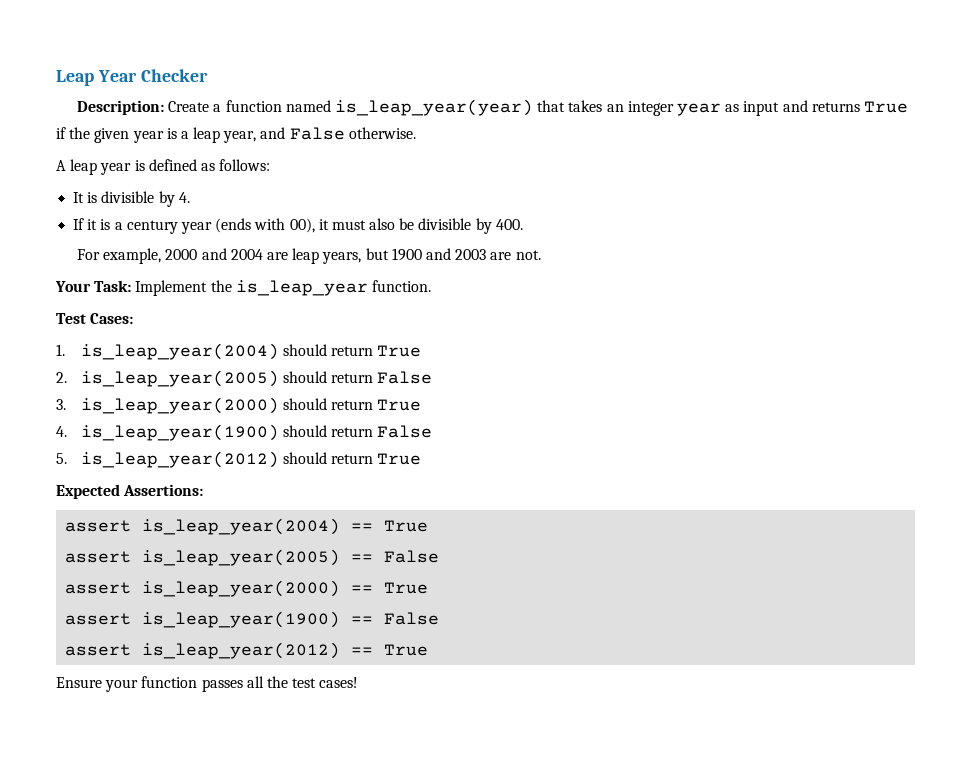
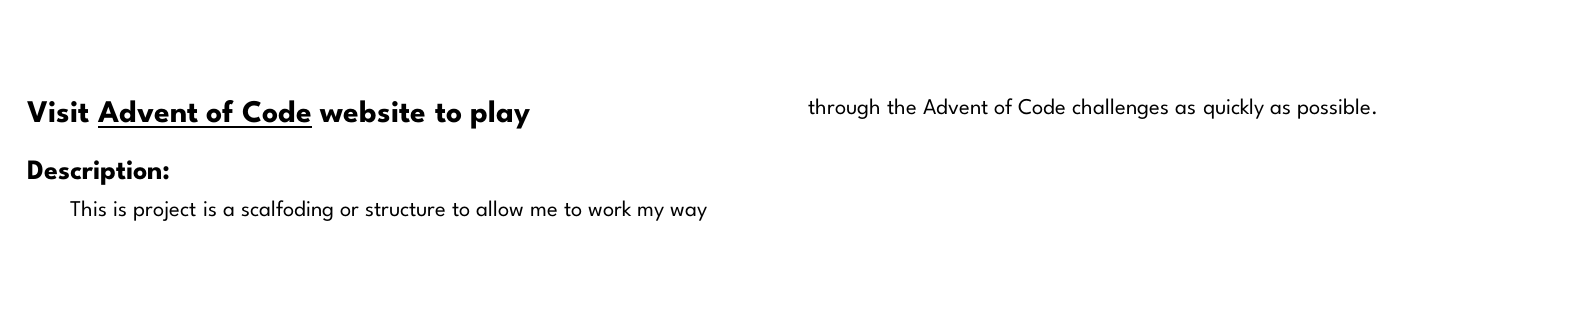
- Leap Year Checker
- Description: Create a function named is_leap_year(year) that takes an integer year as input and returns True if the given year is a leap year, and False otherwise.
- A leap year is defined as follows:
- It is divisible by 4.
- If it is a century year (ends with 00), it must also be divisible by 400.
- For example, 2000 and 2004 are leap years, but 1900 and 2003 are not.
- Your Task: Implement the is_leap_year function.
- Test Cases:
- 1. is_leap_year(2004) should return True
- 2. is_leap_year(2005) should return False
- 3. is_leap_year(2000) should return True
- 4. is_leap_year(1900) should return False
- 5. is_leap_year(2012) should return True
- Expected Assertions:
- assert is_leap_year(2004) == True
- assert is_leap_year(2005) == False
- assert is_leap_year(2000) == True
- assert is_leap_year(1900) == False
- assert is_leap_year(2012) == True
- Ensure your function passes all the test cases!
+ Visit Advent of Code website to play
+ Description:
+ This is project is a scalfoding or structure to allow me to work my way through the Advent of Code challenges as quickly as possible.

